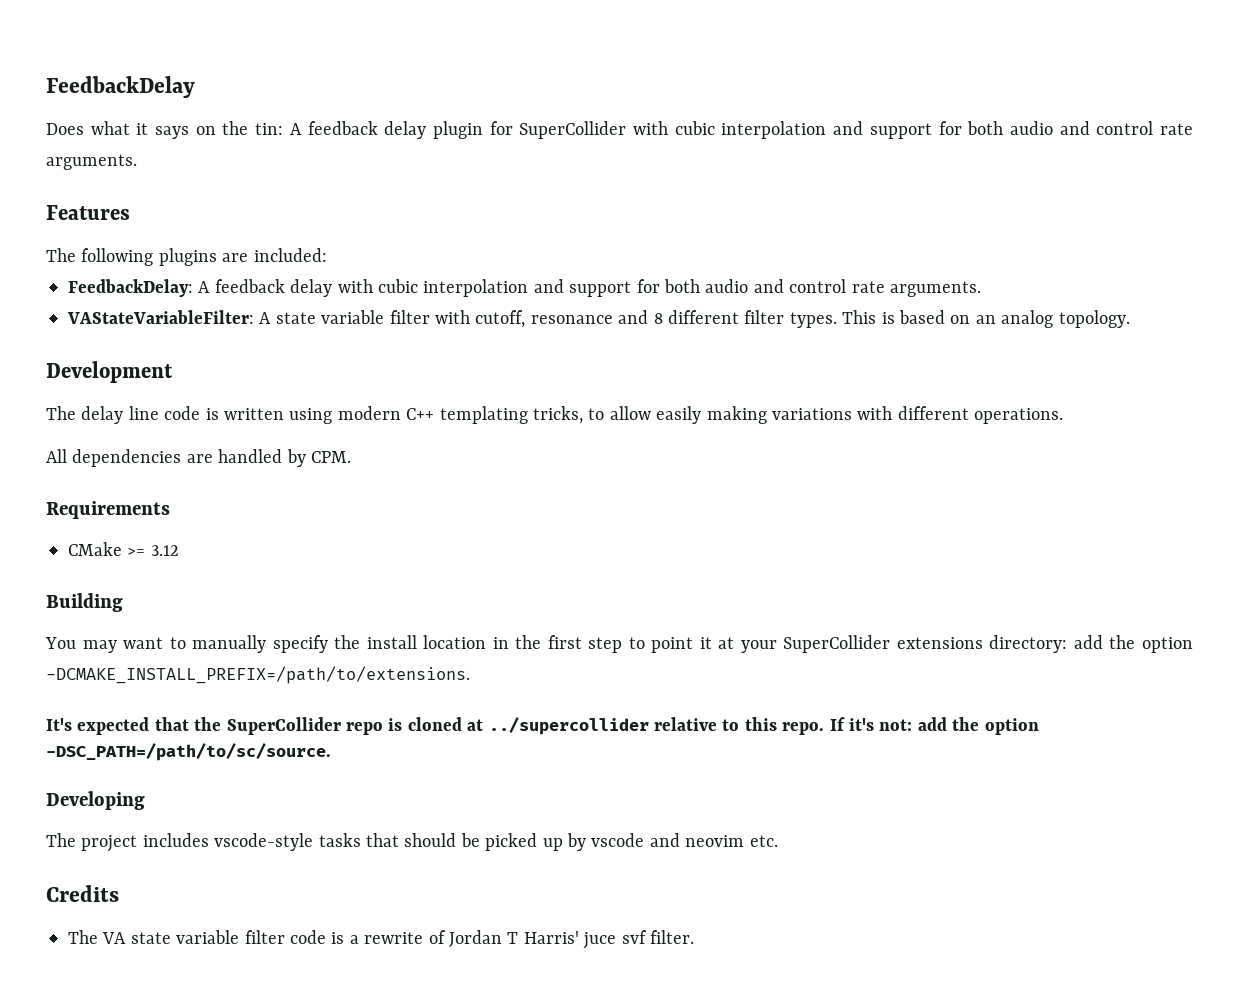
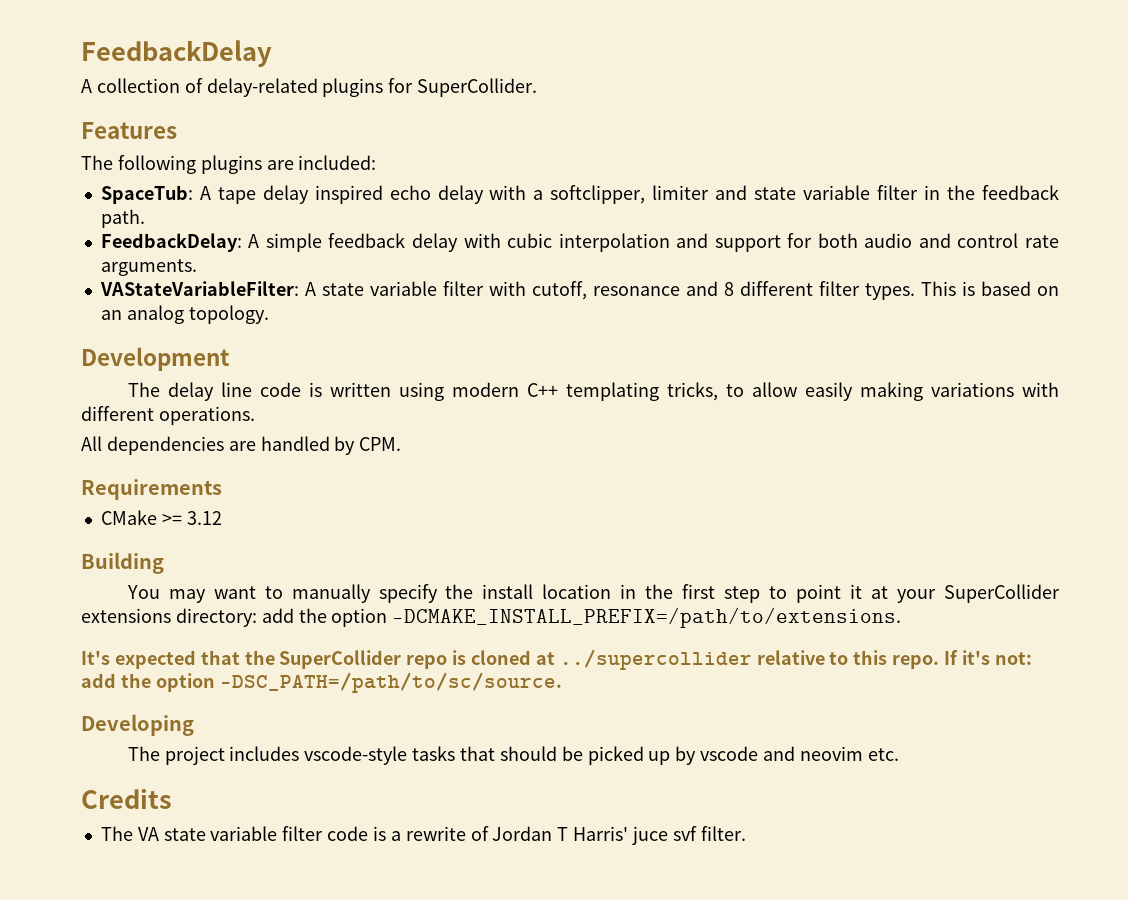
- Does what it says on the tin: A feedback delay plugin for SuperCollider with cubic interpolation and support for both audio and control rate arguments.
+ A collection of delay-related plugins for SuperCollider.
+ SpaceTub: A tape delay inspired echo delay with a softclipper, limiter and state variable filter in the feedback path.
- FeedbackDelay: A feedback delay with cubic interpolation and support for both audio and control rate arguments.
+ FeedbackDelay: A simple feedback delay with cubic interpolation and support for both audio and control rate arguments.

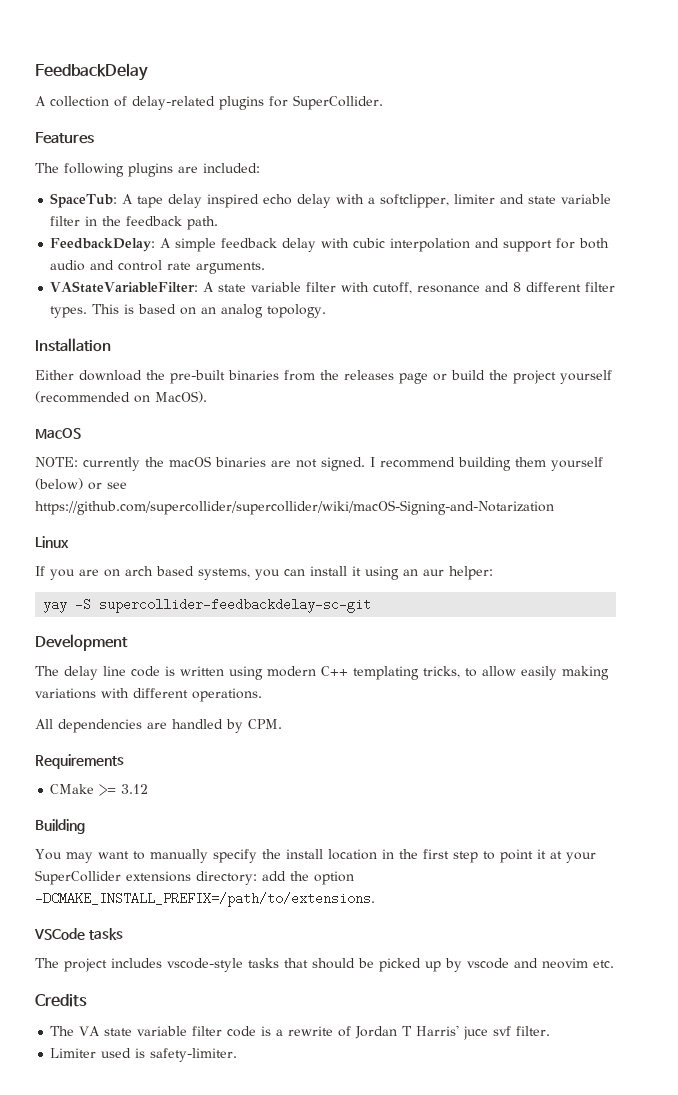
+ Installation
+ Either download the pre-built binaries from the releases page or build the project yourself (recommended on MacOS).
+ MacOS
+ NOTE: currently the macOS binaries are not signed. I recommend building them yourself (below) or see https://github.com/supercollider/supercollider/wiki/macOS-Signing-and-Notarization
+ Linux
+ If you are on arch based systems, you can install it using an aur helper:
+ yay -S supercollider-feedbackdelay-sc-git
- It's expected that the SuperCollider repo is cloned at ../supercollider relative to this repo. If it's not: add the option -DSC_PATH=/path/to/sc/source.
- Developing
+ VSCode tasks
+ Limiter used is safety-limiter.

